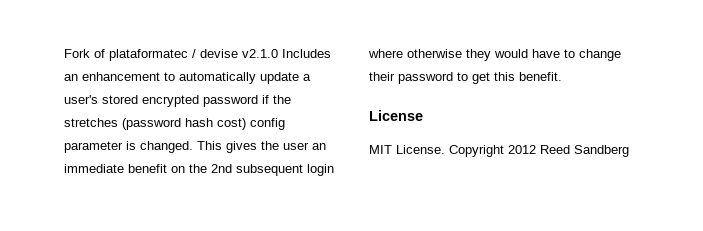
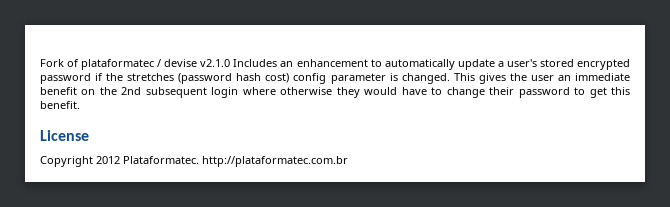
- MIT License. Copyright 2012 Reed Sandberg
+ Copyright 2012 Plataformatec. http://plataformatec.com.br

